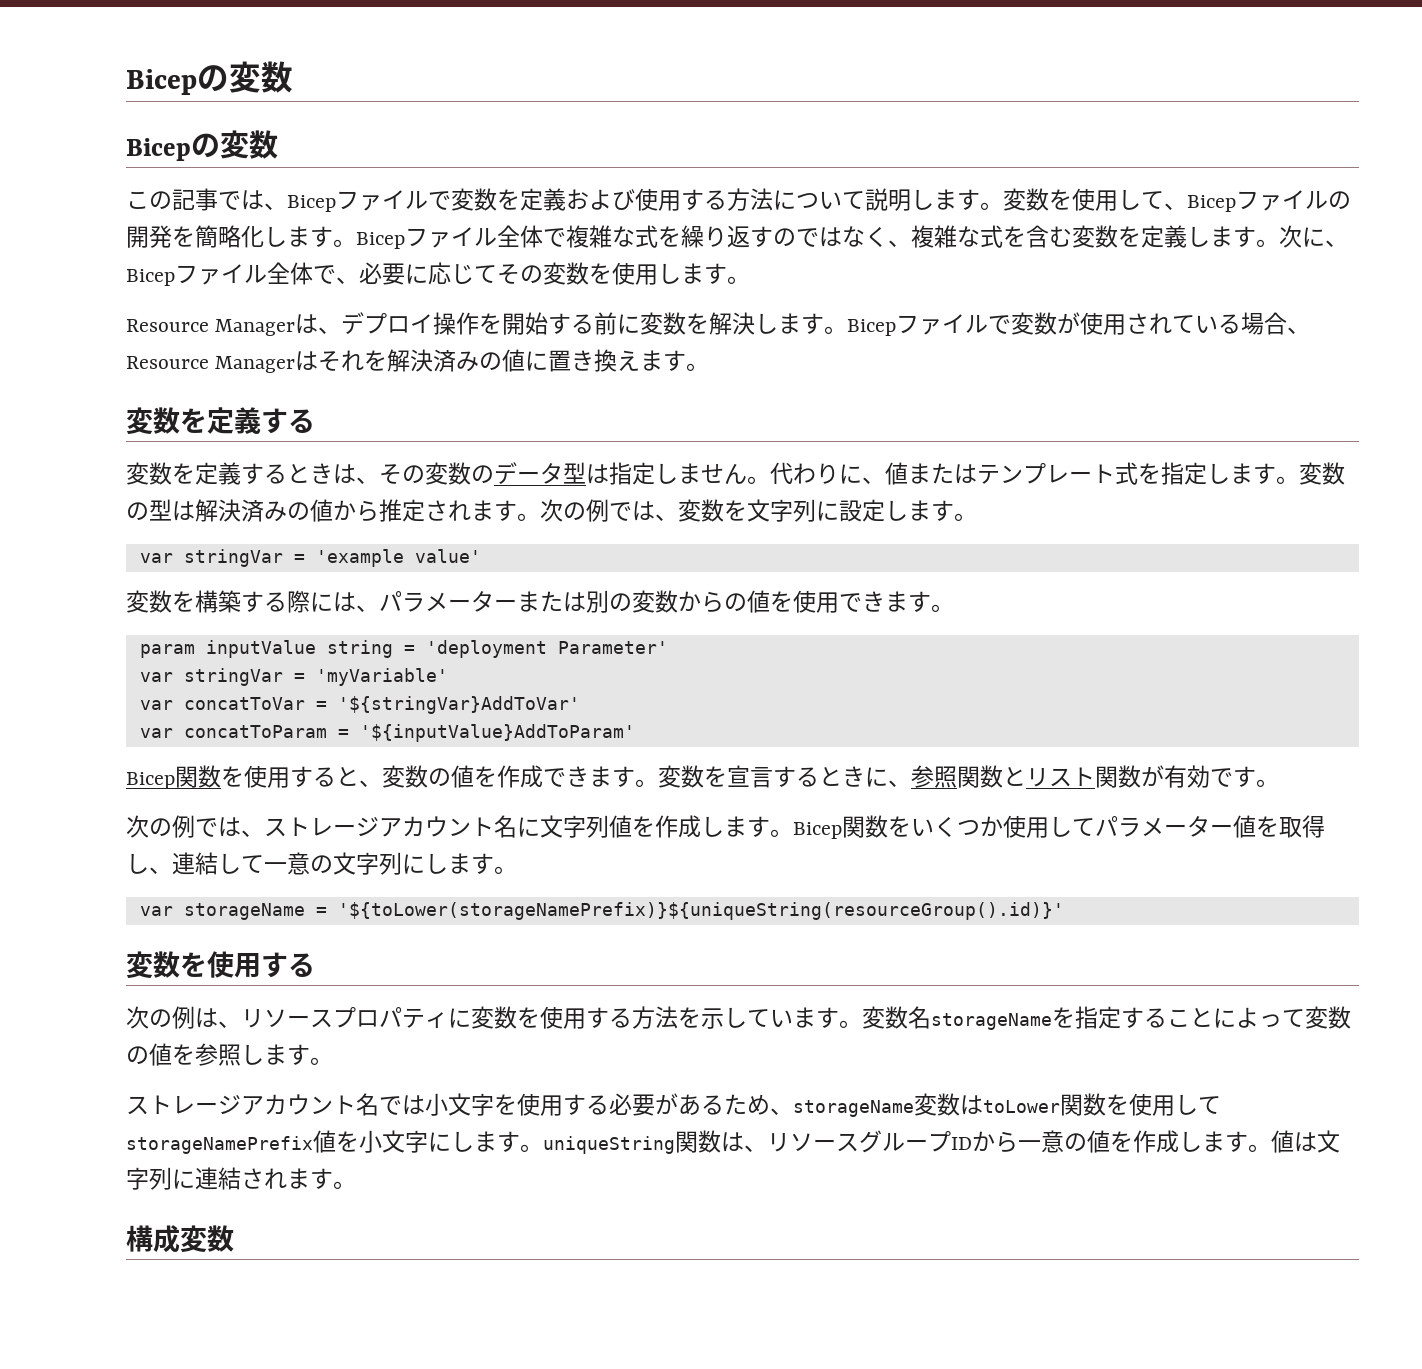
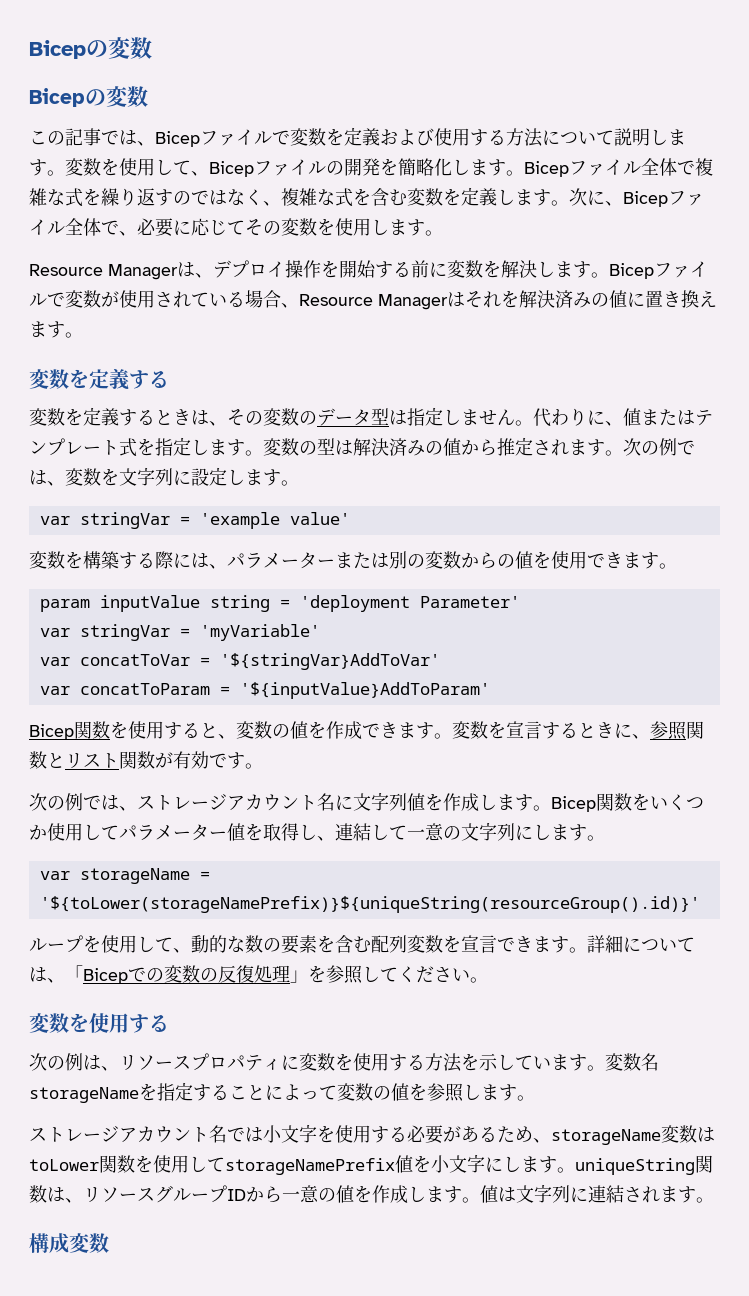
+ ループを使用して、動的な数の要素を含む配列変数を宣言できます。詳細については、「Bicepでの変数の反復処理」を参照してください。

